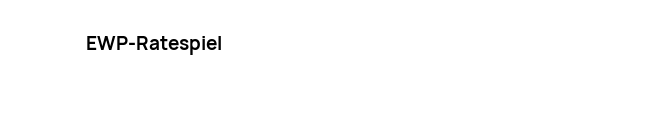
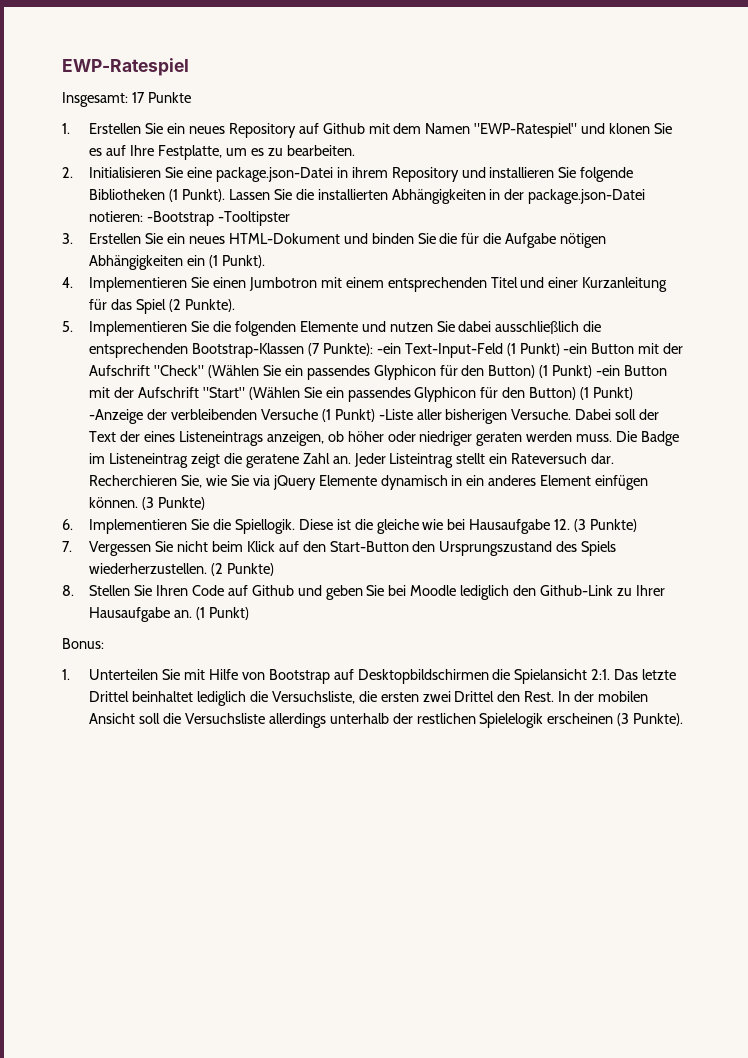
+ Insgesamt: 17 Punkte
+ 1. Erstellen Sie ein neues Repository auf Github mit dem Namen "EWP-Ratespiel" und klonen Sie es auf Ihre Festplatte, um es zu bearbeiten.
+ 2. Initialisieren Sie eine package.json-Datei in ihrem Repository und installieren Sie folgende Bibliotheken (1 Punkt). Lassen Sie die installierten Abhängigkeiten in der package.json-Datei notieren: -Bootstrap -Tooltipster
+ 3. Erstellen Sie ein neues HTML-Dokument und binden Sie die für die Aufgabe nötigen Abhängigkeiten ein (1 Punkt).
+ 4. Implementieren Sie einen Jumbotron mit einem entsprechenden Titel und einer Kurzanleitung für das Spiel (2 Punkte).
+ 5. Implementieren Sie die folgenden Elemente und nutzen Sie dabei ausschließlich die entsprechenden Bootstrap-Klassen (7 Punkte): -ein Text-Input-Feld (1 Punkt) -ein Button mit der Aufschrift "Check" (Wählen Sie ein passendes Glyphicon für den Button) (1 Punkt) -ein Button mit der Aufschrift "Start" (Wählen Sie ein passendes Glyphicon für den Button) (1 Punkt) -Anzeige der verbleibenden Versuche (1 Punkt) -Liste aller bisherigen Versuche. Dabei soll der Text der eines Listeneintrags anzeigen, ob höher oder niedriger geraten werden muss. Die Badge im Listeneintrag zeigt die geratene Zahl an. Jeder Listeintrag stellt ein Rateversuch dar. Recherchieren Sie, wie Sie via jQuery Elemente dynamisch in ein anderes Element einfügen können. (3 Punkte)
+ 6. Implementieren Sie die Spiellogik. Diese ist die gleiche wie bei Hausaufgabe 12. (3 Punkte)
+ 7. Vergessen Sie nicht beim Klick auf den Start-Button den Ursprungszustand des Spiels wiederherzustellen. (2 Punkte)
+ 8. Stellen Sie Ihren Code auf Github und geben Sie bei Moodle lediglich den Github-Link zu Ihrer Hausaufgabe an. (1 Punkt)
+ Bonus:
+ 1. Unterteilen Sie mit Hilfe von Bootstrap auf Desktopbildschirmen die Spielansicht 2:1. Das letzte Drittel beinhaltet lediglich die Versuchsliste, die ersten zwei Drittel den Rest. In der mobilen Ansicht soll die Versuchsliste allerdings unterhalb der restlichen Spielelogik erscheinen (3 Punkte).

